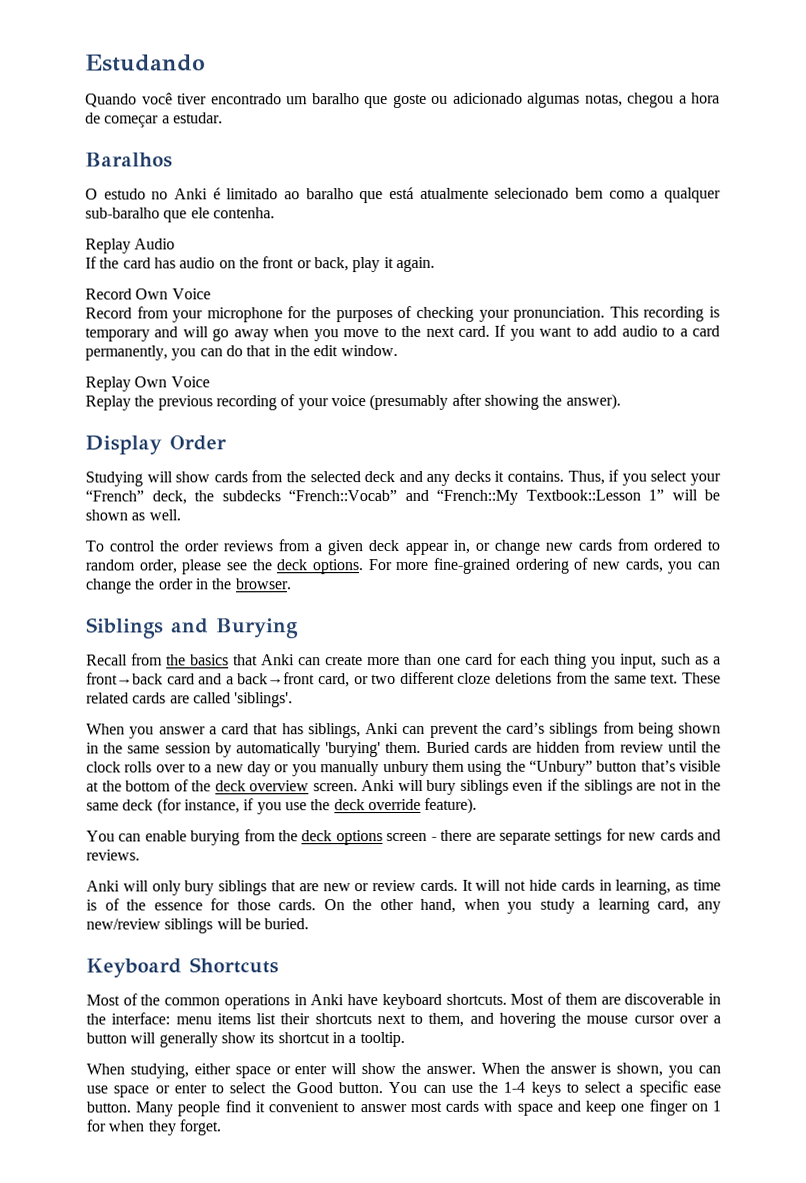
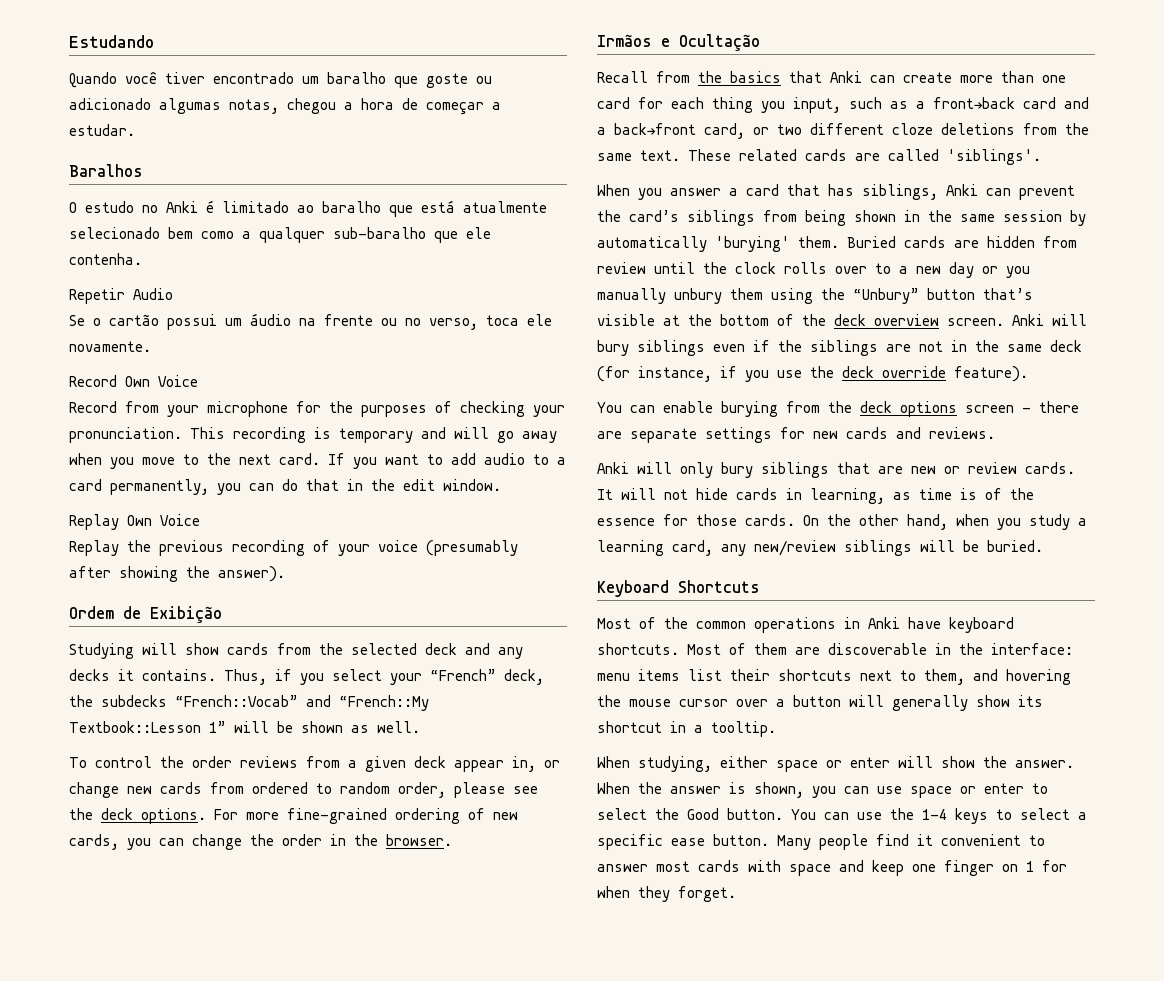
- Replay Audio
+ Repetir Audio
- If the card has audio on the front or back, play it again.
+ Se o cartão possui um áudio na frente ou no verso, toca ele novamente.
- Display Order
+ Ordem de Exibição
- Siblings and Burying
+ Irmãos e Ocultação

